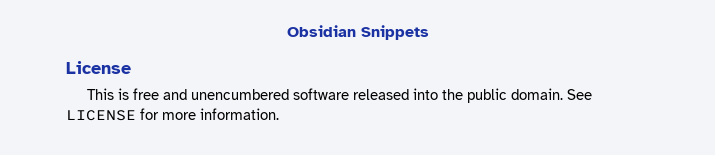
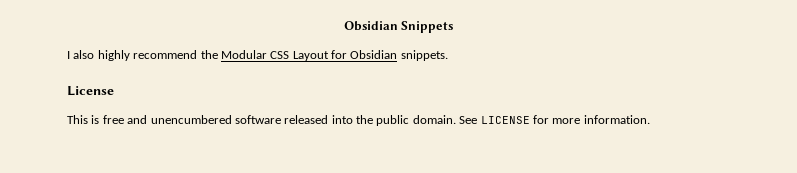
+ I also highly recommend the Modular CSS Layout for Obsidian snippets.

